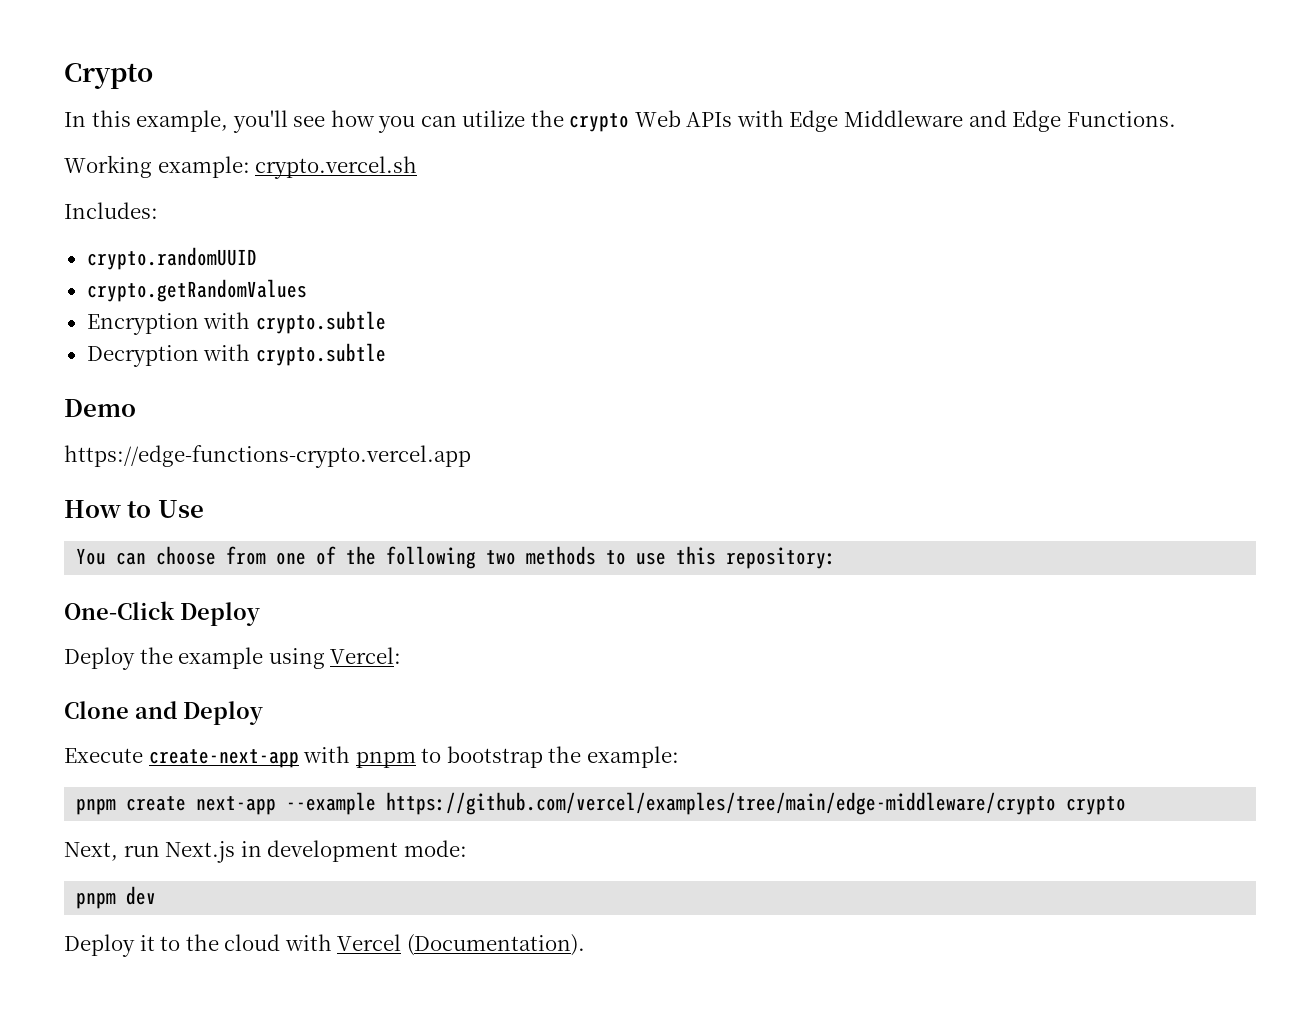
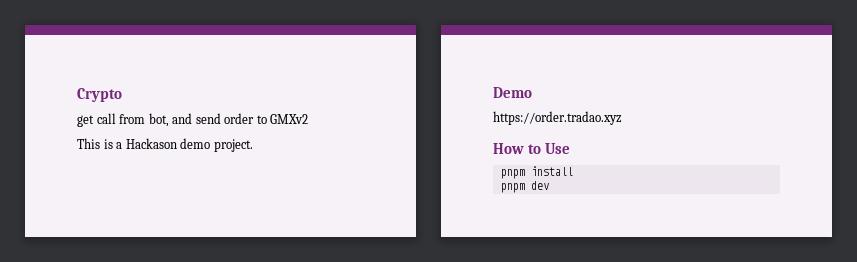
- In this example, you'll see how you can utilize the crypto Web APIs with Edge Middleware and Edge Functions.
- Working example: crypto.vercel.sh
- Includes:
- crypto.randomUUID
- crypto.getRandomValues
- Encryption with crypto.subtle
- Decryption with crypto.subtle
+ get call from bot, and send order to GMXv2
+ This is a Hackason demo project.
- https://edge-functions-crypto.vercel.app
+ https://order.tradao.xyz
- You can choose from one of the following two methods to use this repository:
- One-Click Deploy
- Deploy the example using Vercel:
- Clone and Deploy
- Execute create-next-app with pnpm to bootstrap the example:
- pnpm create next-app --example https://github.com/vercel/examples/tree/main/edge-middleware/crypto crypto
- Next, run Next.js in development mode:
+ pnpm install
  pnpm dev
- Deploy it to the cloud with Vercel (Documentation).

